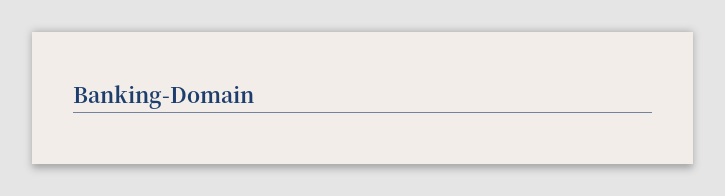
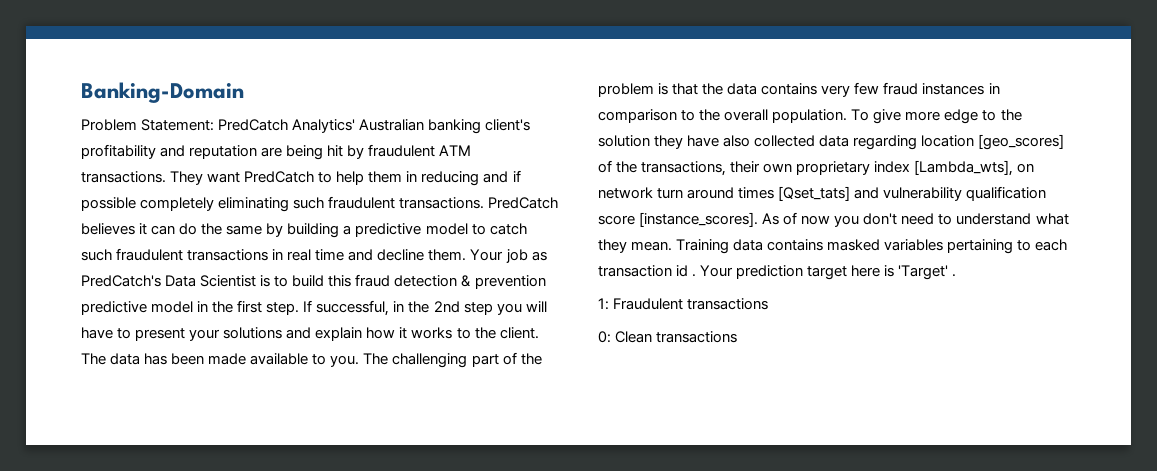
+ Problem Statement: PredCatch Analytics' Australian banking client's profitability and reputation are being hit by fraudulent ATM transactions. They want PredCatch to help them in reducing and if possible completely eliminating such fraudulent transactions. PredCatch believes it can do the same by building a predictive model to catch such fraudulent transactions in real time and decline them. Your job as PredCatch's Data Scientist is to build this fraud detection & prevention predictive model in the first step. If successful, in the 2nd step you will have to present your solutions and explain how it works to the client. The data has been made available to you. The challenging part of the problem is that the data contains very few fraud instances in comparison to the overall population. To give more edge to the solution they have also collected data regarding location [geo_scores] of the transactions, their own proprietary index [Lambda_wts], on network turn around times [Qset_tats] and vulnerability qualification score [instance_scores]. As of now you don't need to understand what they mean. Training data contains masked variables pertaining to each transaction id . Your prediction target here is 'Target' .
+ 1: Fraudulent transactions
+ 0: Clean transactions

